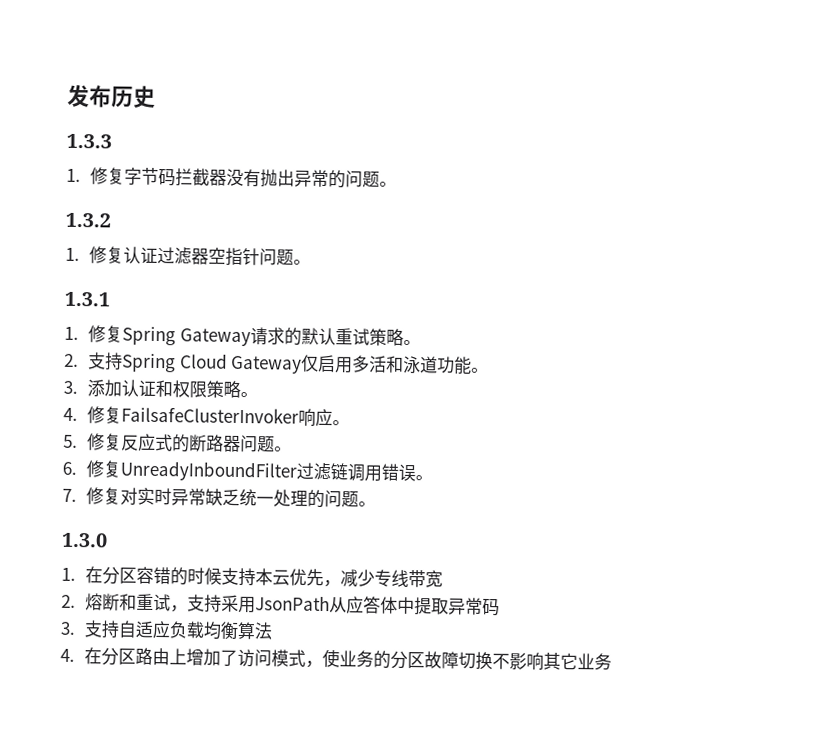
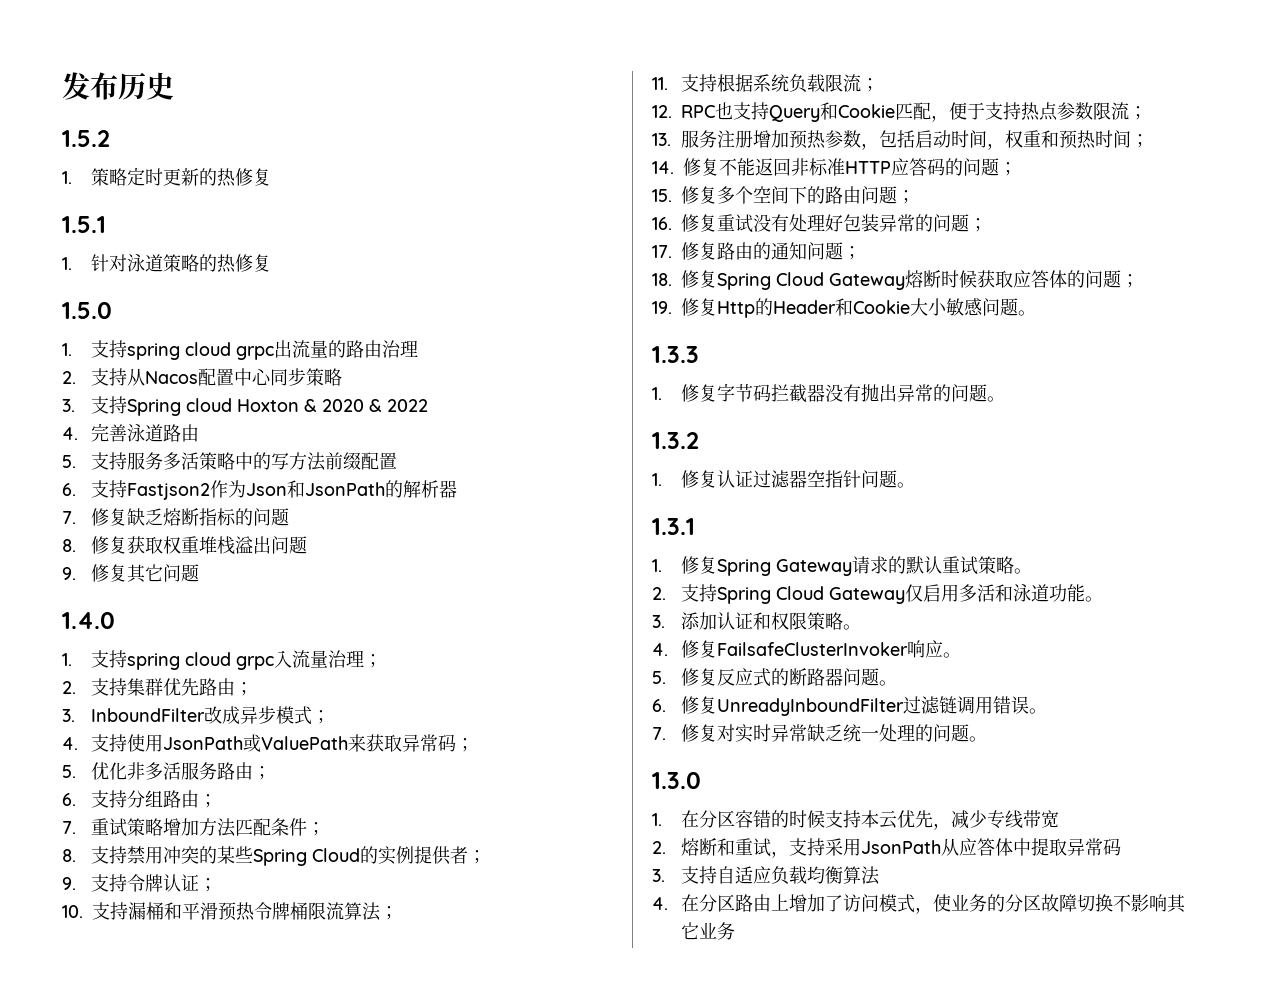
+ 1.5.2
+ 1.策略定时更新的热修复
+ 1.5.1
+ 1.针对泳道策略的热修复
+ 1.5.0
+ 1.支持spring cloud grpc出流量的路由治理
+ 2.支持从Nacos配置中心同步策略
+ 3.支持Spring cloud Hoxton & 2020 & 2022
+ 4.完善泳道路由
+ 5.支持服务多活策略中的写方法前缀配置
+ 6.支持Fastjson2作为Json和JsonPath的解析器
+ 7.修复缺乏熔断指标的问题
+ 8.修复获取权重堆栈溢出问题
+ 9.修复其它问题
+ 1.4.0
+ 1.支持spring cloud grpc入流量治理；
+ 2.支持集群优先路由；
+ 3. InboundFilter改成异步模式；
+ 4.支持使用JsonPath或ValuePath来获取异常码；
+ 5.优化非多活服务路由；
+ 6.支持分组路由；
+ 7.重试策略增加方法匹配条件；
+ 8.支持禁用冲突的某些Spring Cloud的实例提供者；
+ 9.支持令牌认证；
+ 10.支持漏桶和平滑预热令牌桶限流算法；
+ 11.支持根据系统负载限流；
+ 12. RPC也支持Query和Cookie匹配，便于支持热点参数限流；
+ 13.服务注册增加预热参数，包括启动时间，权重和预热时间；
+ 14.修复不能返回非标准HTTP应答码的问题；
+ 15.修复多个空间下的路由问题；
+ 16.修复重试没有处理好包装异常的问题；
+ 17.修复路由的通知问题；
+ 18.修复Spring Cloud Gateway熔断时候获取应答体的问题；
+ 19.修复Http的Header和Cookie大小敏感问题。

